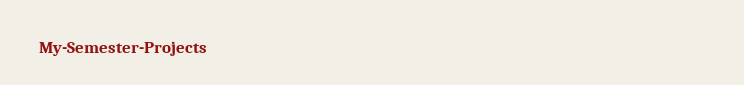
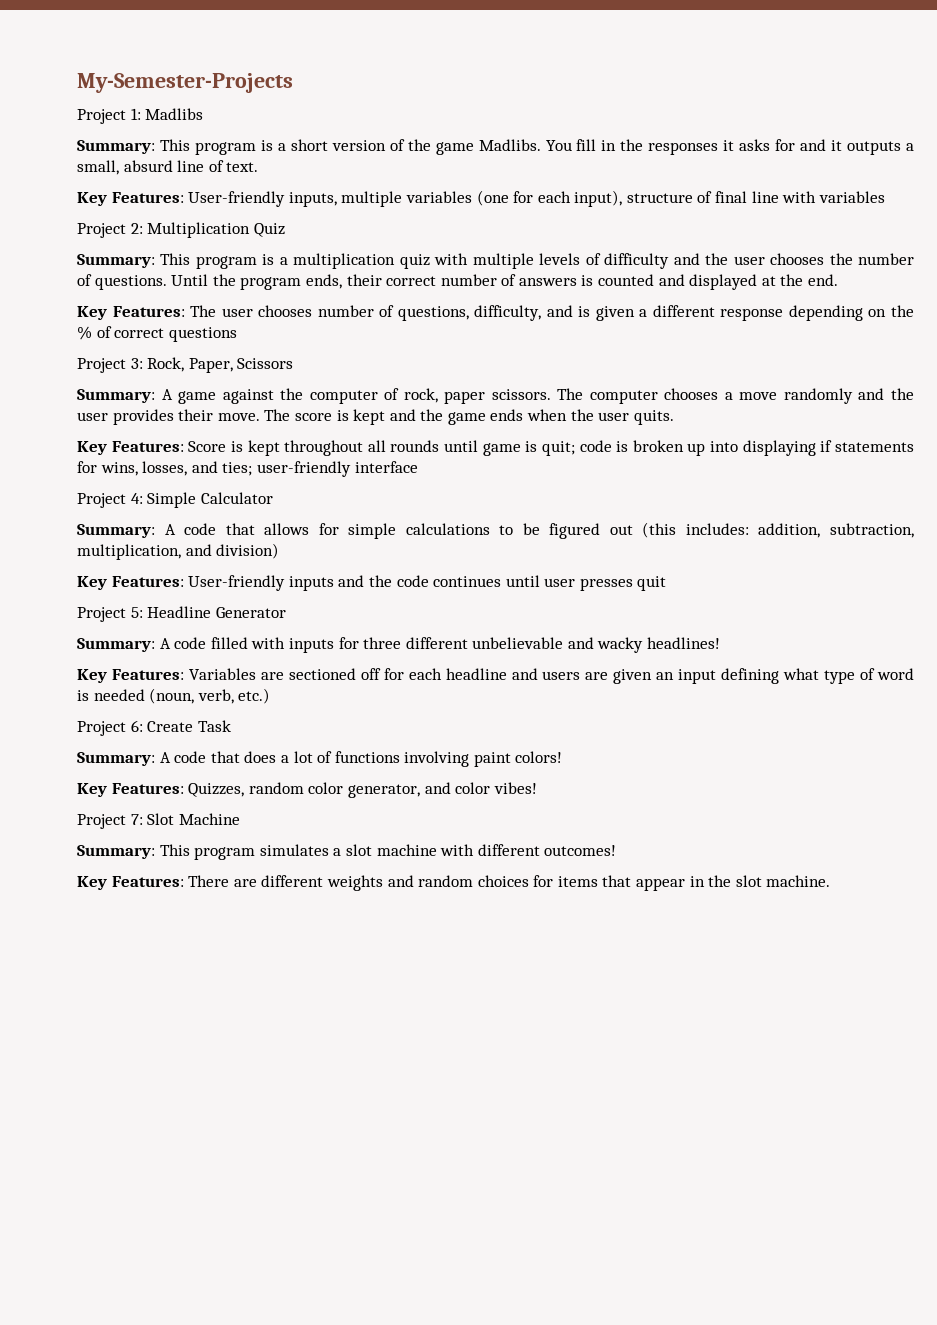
+ Project 1: Madlibs
+ Summary: This program is a short version of the game Madlibs. You fill in the responses it asks for and it outputs a small, absurd line of text.
+ Key Features: User-friendly inputs, multiple variables (one for each input), structure of final line with variables
+ Project 2: Multiplication Quiz
+ Summary: This program is a multiplication quiz with multiple levels of difficulty and the user chooses the number of questions. Until the program ends, their correct number of answers is counted and displayed at the end.
+ Key Features: The user chooses number of questions, difficulty, and is given a different response depending on the % of correct questions
+ Project 3: Rock, Paper, Scissors
+ Summary: A game against the computer of rock, paper scissors. The computer chooses a move randomly and the user provides their move. The score is kept and the game ends when the user quits.
+ Key Features: Score is kept throughout all rounds until game is quit; code is broken up into displaying if statements for wins, losses, and ties; user-friendly interface
+ Project 4: Simple Calculator
+ Summary: A code that allows for simple calculations to be figured out (this includes: addition, subtraction, multiplication, and division)
+ Key Features: User-friendly inputs and the code continues until user presses quit
+ Project 5: Headline Generator
+ Summary: A code filled with inputs for three different unbelievable and wacky headlines!
+ Key Features: Variables are sectioned off for each headline and users are given an input defining what type of word is needed (noun, verb, etc.)
+ Project 6: Create Task
+ Summary: A code that does a lot of functions involving paint colors!
+ Key Features: Quizzes, random color generator, and color vibes!
+ Project 7: Slot Machine
+ Summary: This program simulates a slot machine with different outcomes!
+ Key Features: There are different weights and random choices for items that appear in the slot machine.

